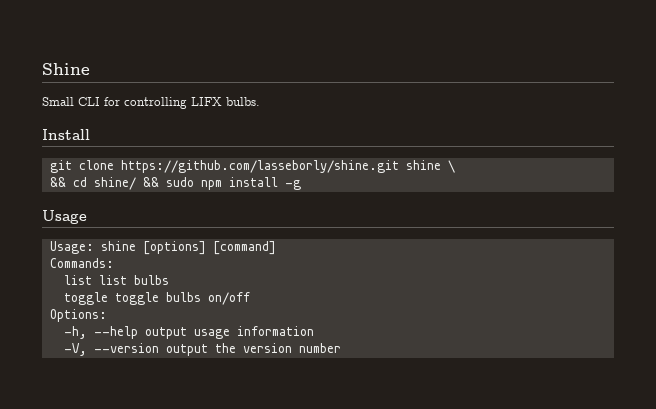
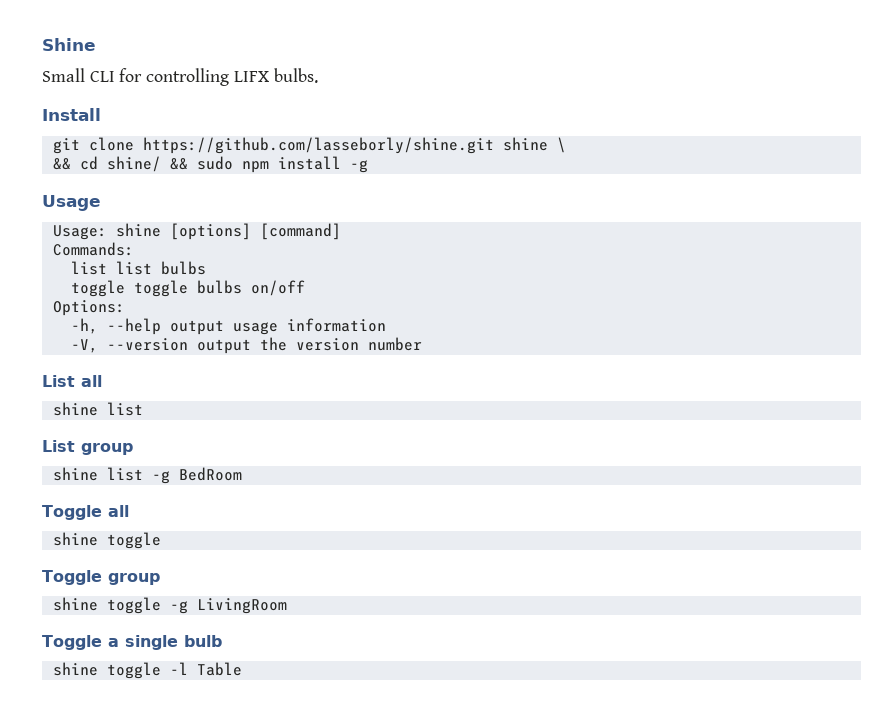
+ List all
+ shine list
+ List group
+ shine list -g BedRoom
+ Toggle all
+ shine toggle
+ Toggle group
+ shine toggle -g LivingRoom
+ Toggle a single bulb
+ shine toggle -l Table

